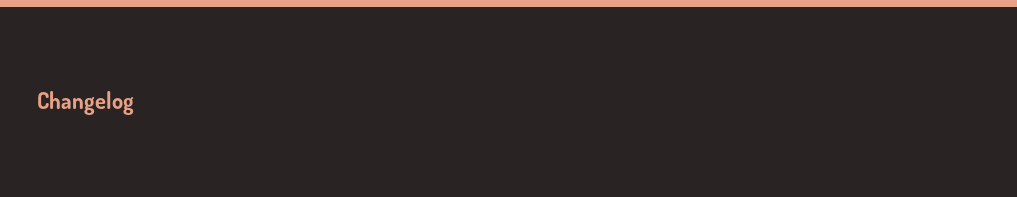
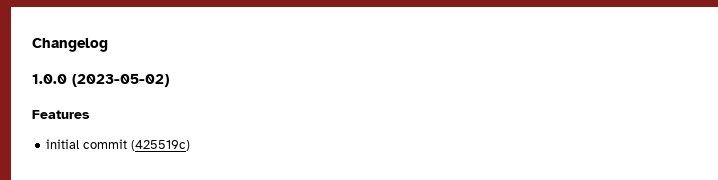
+ 1.0.0 (2023-05-02)
+ Features
+ initial commit (425519c)

